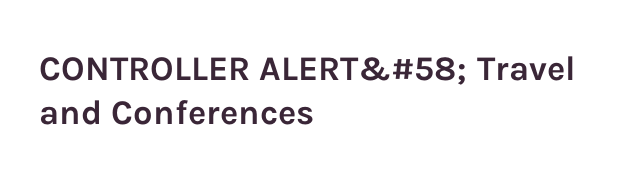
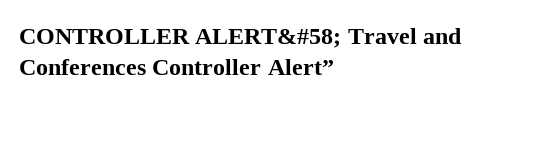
- CONTROLLER ALERT&#58; Travel and Conferences
+ CONTROLLER ALERT&#58; Travel and Conferences Controller Alert”

